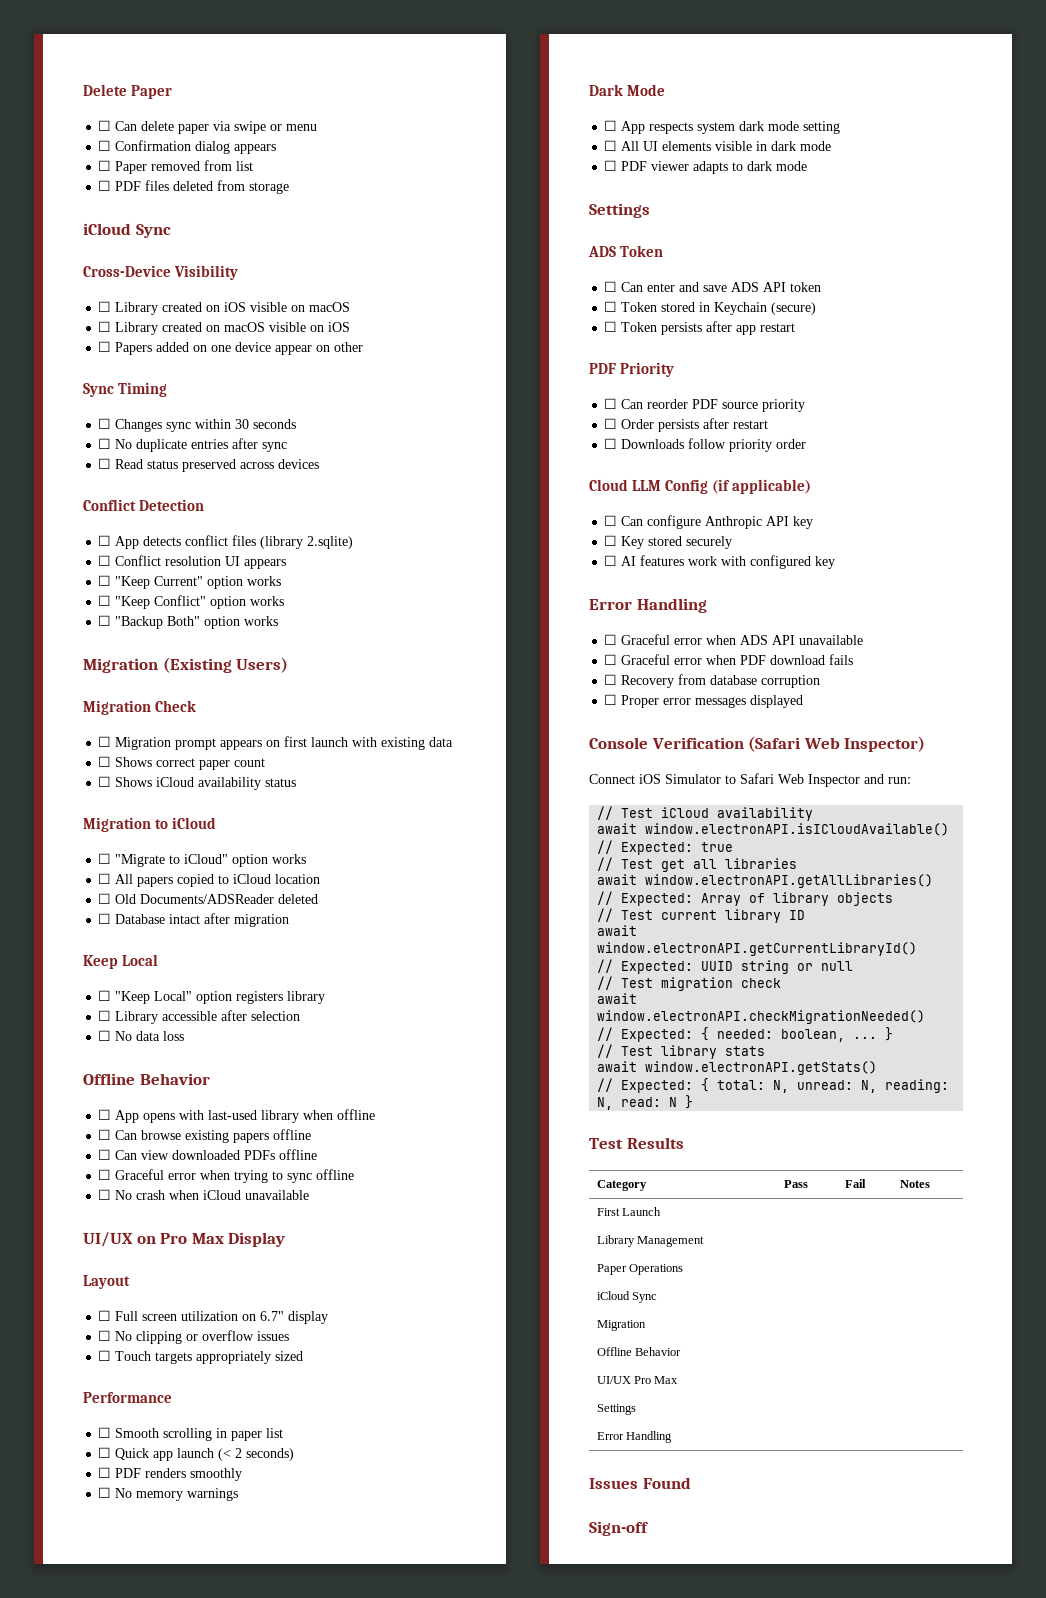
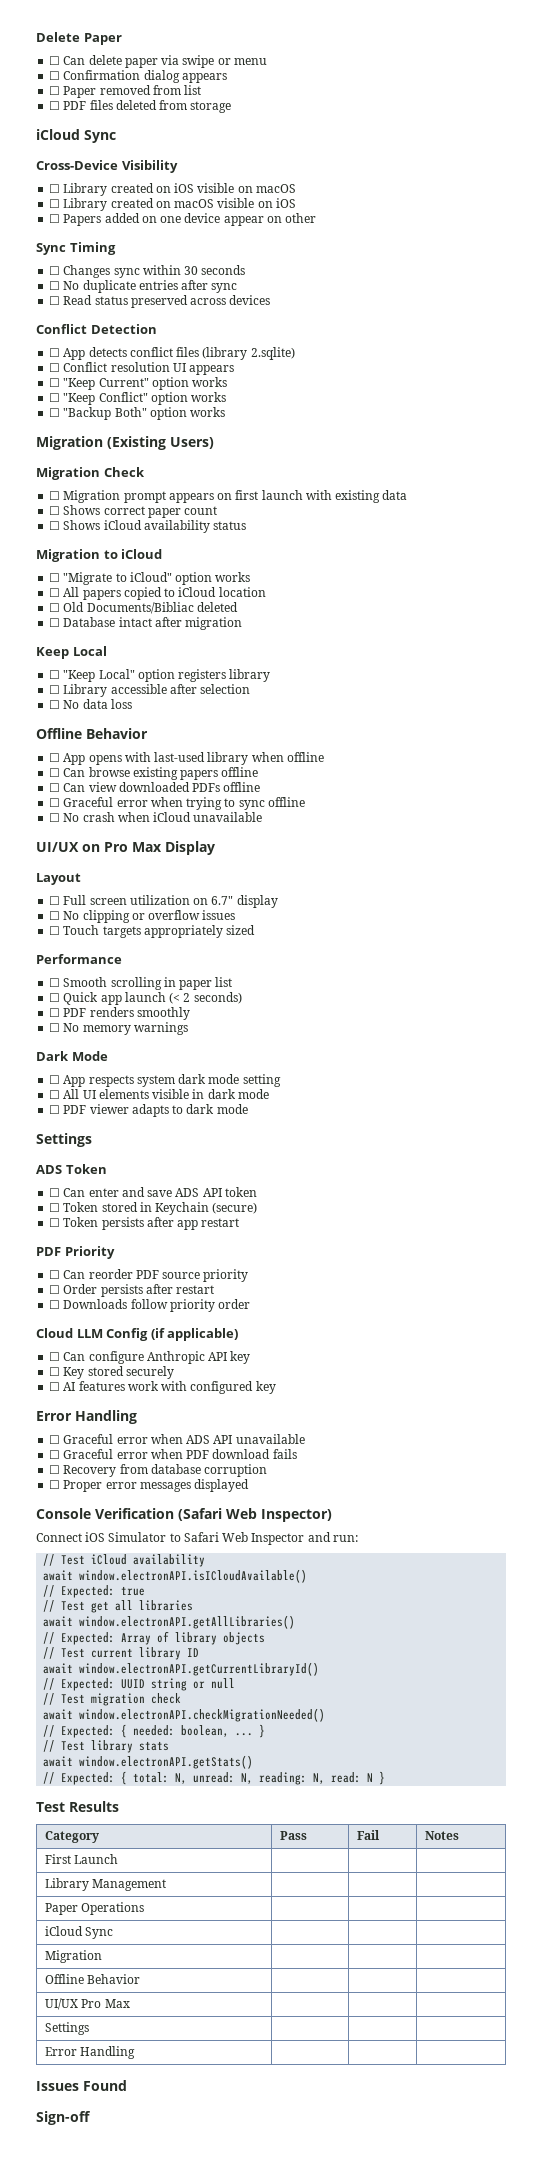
- ☐ Old Documents/ADSReader deleted
+ ☐ Old Documents/Bibliac deleted

